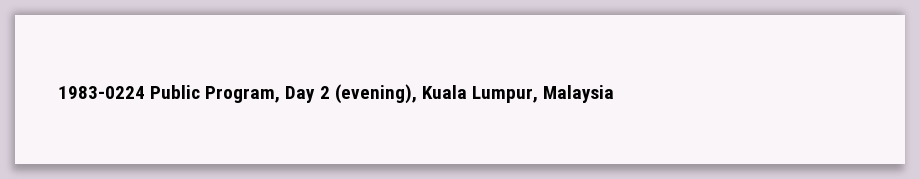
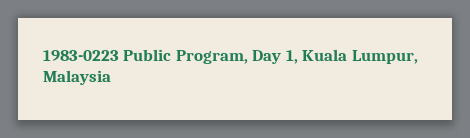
- 1983-0224 Public Program, Day 2 (evening), Kuala Lumpur, Malaysia
+ 1983-0223 Public Program, Day 1, Kuala Lumpur, Malaysia

